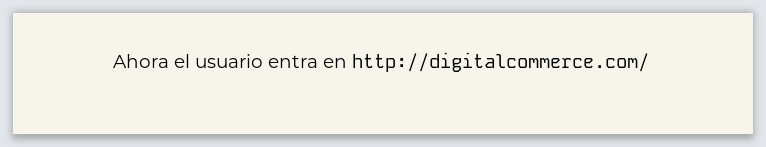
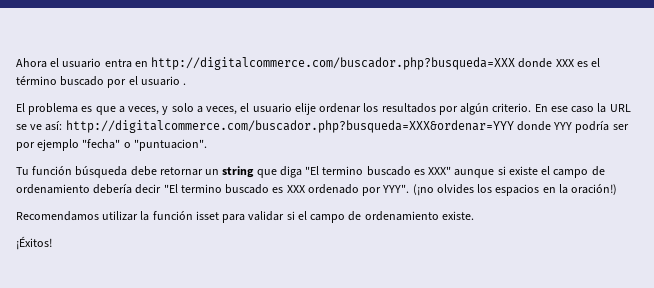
- Ahora el usuario entra en http://digitalcommerce.com/
+ Ahora el usuario entra en http://digitalcommerce.com/buscador.php?busqueda=XXX donde XXX es el término buscado por el usuario .
+ El problema es que a veces, y solo a veces, el usuario elije ordenar los resultados por algún criterio. En ese caso la URL se ve así: http://digitalcommerce.com/buscador.php?busqueda=XXX&ordenar=YYY donde YYY podría ser por ejemplo "fecha" o "puntuacion".
+ Tu función búsqueda debe retornar un string que diga "El termino buscado es XXX" aunque si existe el campo de ordenamiento debería decir "El termino buscado es XXX ordenado por YYY". (¡no olvides los espacios en la oración!)
+ Recomendamos utilizar la función isset para validar si el campo de ordenamiento existe.
+ ¡Éxitos!

